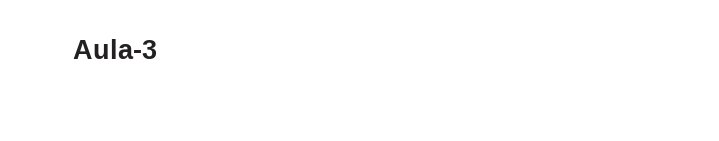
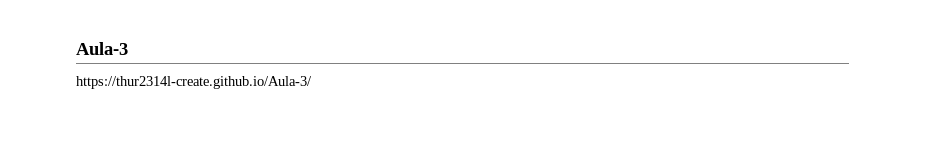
+ https://thur2314l-create.github.io/Aula-3/

